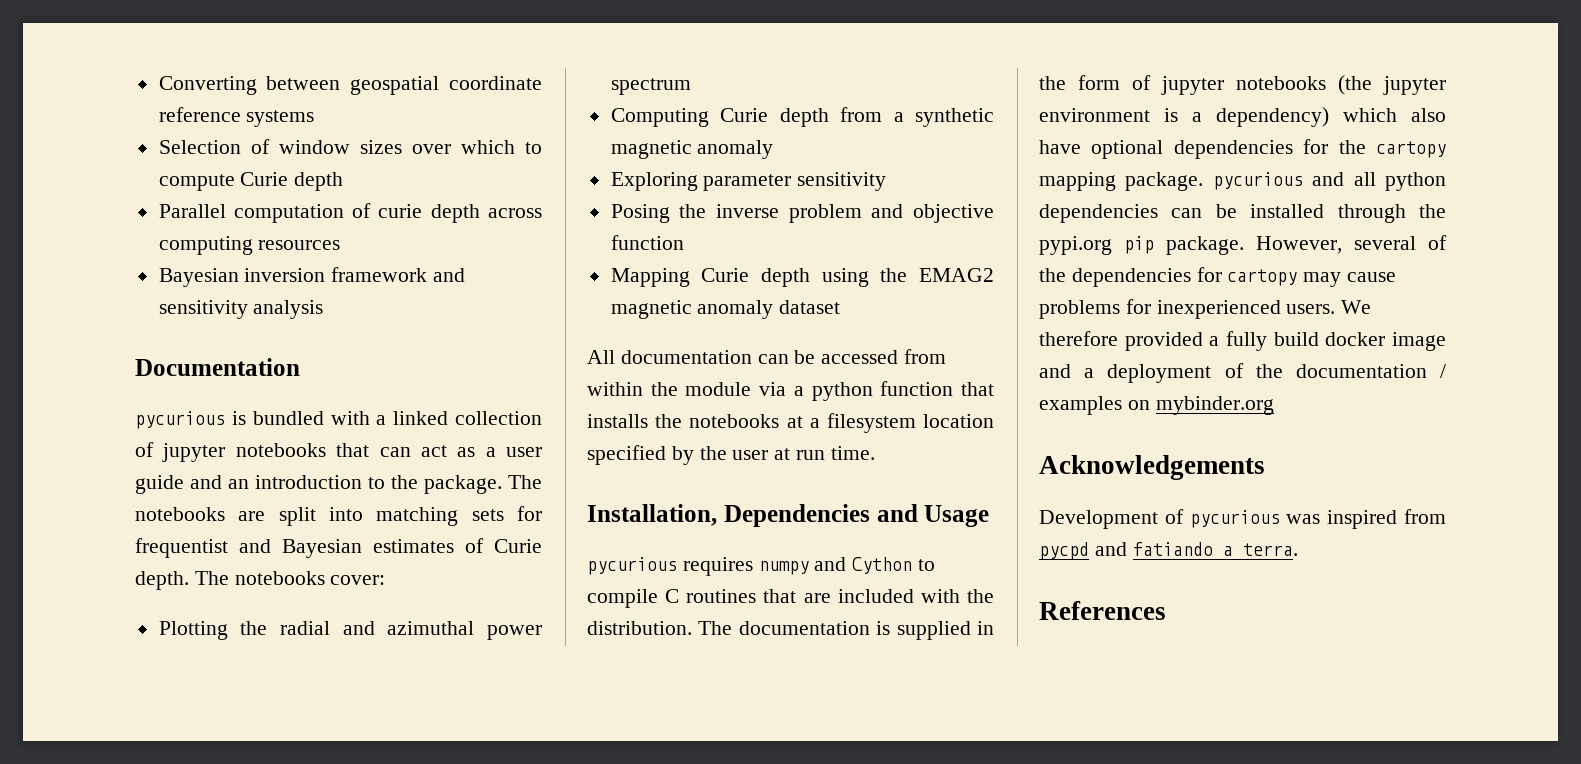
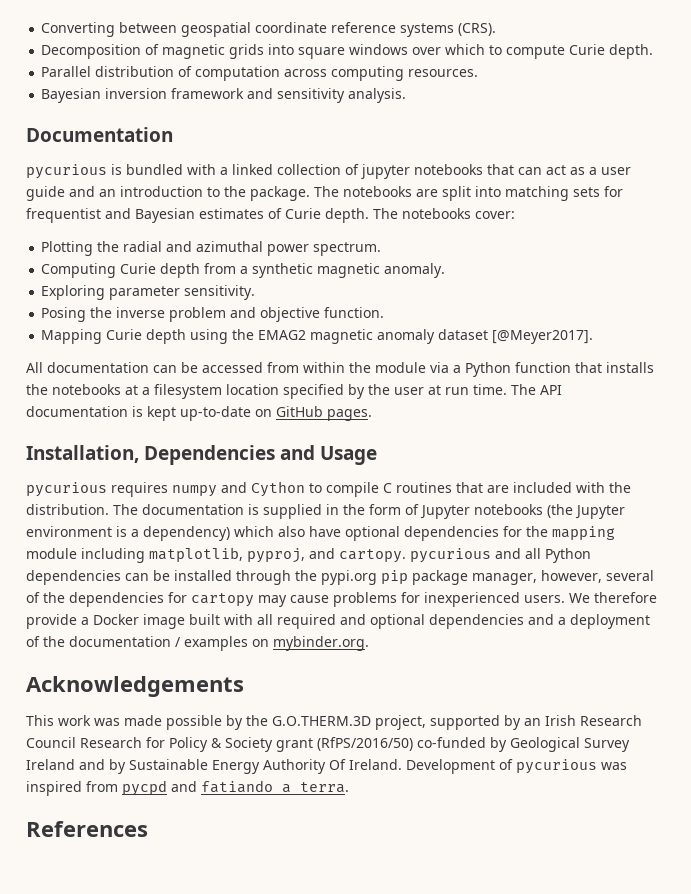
- Converting between geospatial coordinate reference systems
- Selection of window sizes over which to compute Curie depth
+ Converting between geospatial coordinate reference systems (CRS).
+ Decomposition of magnetic grids into square windows over which to compute Curie depth.
- Parallel computation of curie depth across computing resources
+ Parallel distribution of computation across computing resources.
- Bayesian inversion framework and sensitivity analysis
+ Bayesian inversion framework and sensitivity analysis.
- Plotting the radial and azimuthal power spectrum
+ Plotting the radial and azimuthal power spectrum.
- Computing Curie depth from a synthetic magnetic anomaly
+ Computing Curie depth from a synthetic magnetic anomaly.
- Exploring parameter sensitivity
+ Exploring parameter sensitivity.
- Posing the inverse problem and objective function
+ Posing the inverse problem and objective function.
- Mapping Curie depth using the EMAG2 magnetic anomaly dataset
+ Mapping Curie depth using the EMAG2 magnetic anomaly dataset [@Meyer2017].
- All documentation can be accessed from within the module via a python function that installs the notebooks at a filesystem location specified by the user at run time.
+ All documentation can be accessed from within the module via a Python function that installs the notebooks at a filesystem location specified by the user at run time. The API documentation is kept up-to-date on GitHub pages.
- The documentation is supplied in the form of jupyter notebooks (the jupyter environment is a dependency) which also have optional dependencies for the cartopy mapping package. pycurious and all python dependencies can be installed through the pypi.org pip package. However, several of the dependencies for cartopy may cause problems for inexperienced users.
+ The documentation is supplied in the form of Jupyter notebooks (the Jupyter environment is a dependency) which also have optional dependencies for the mapping module including matplotlib, pyproj, and cartopy. pycurious and all Python dependencies can be installed through the pypi.org pip package manager, however, several of the dependencies for cartopy may cause problems for inexperienced users.
- We therefore provided a fully build docker image and a deployment of the documentation / examples on mybinder.org
+ We therefore provide a Docker image built with all required and optional dependencies and a deployment of the documentation / examples on mybinder.org.
+ This work was made possible by the G.O.THERM.3D project, supported by an Irish Research Council Research for Policy & Society grant (RfPS/2016/50) co-funded by Geological Survey Ireland and by Sustainable Energy Authority Of Ireland.

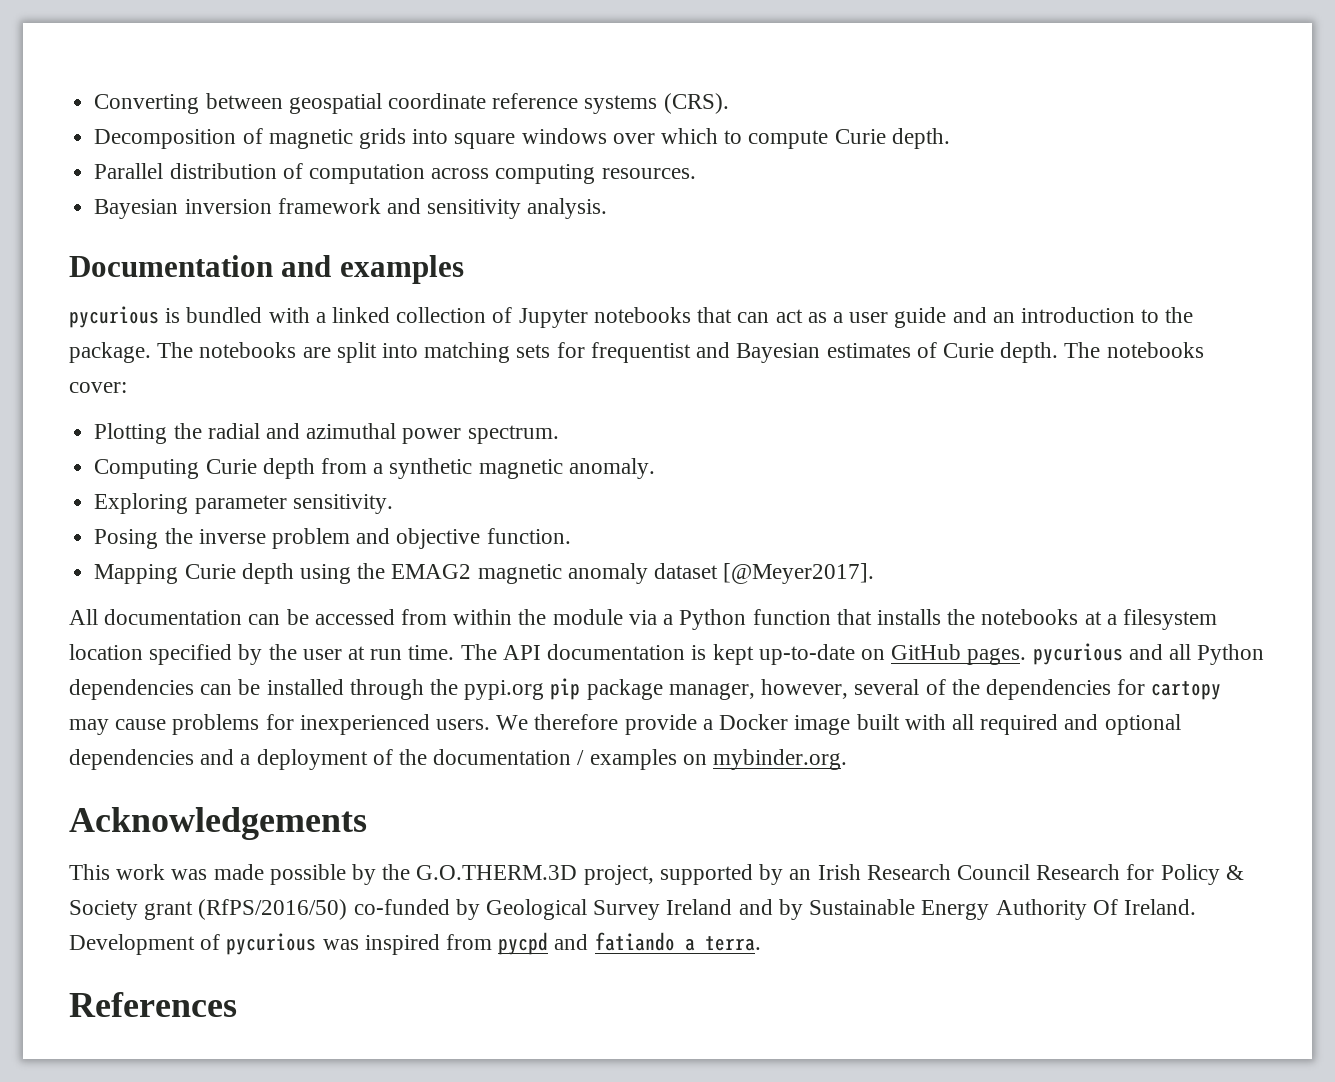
- Documentation
+ Documentation and examples
- pycurious is bundled with a linked collection of jupyter notebooks that can act as a user guide and an introduction to the package.
+ pycurious is bundled with a linked collection of Jupyter notebooks that can act as a user guide and an introduction to the package.
- The API documentation is kept up-to-date on GitHub pages.
- Installation, Dependencies and Usage
- pycurious requires numpy and Cython to compile C routines that are included with the distribution. The documentation is supplied in the form of Jupyter notebooks (the Jupyter environment is a dependency) which also have optional dependencies for the mapping module including matplotlib, pyproj, and cartopy. pycurious and all Python dependencies can be installed through the pypi.org pip package manager, however, several of the dependencies for cartopy may cause problems for inexperienced users.
+ The API documentation is kept up-to-date on GitHub pages. pycurious and all Python dependencies can be installed through the pypi.org pip package manager, however, several of the dependencies for cartopy may cause problems for inexperienced users.

